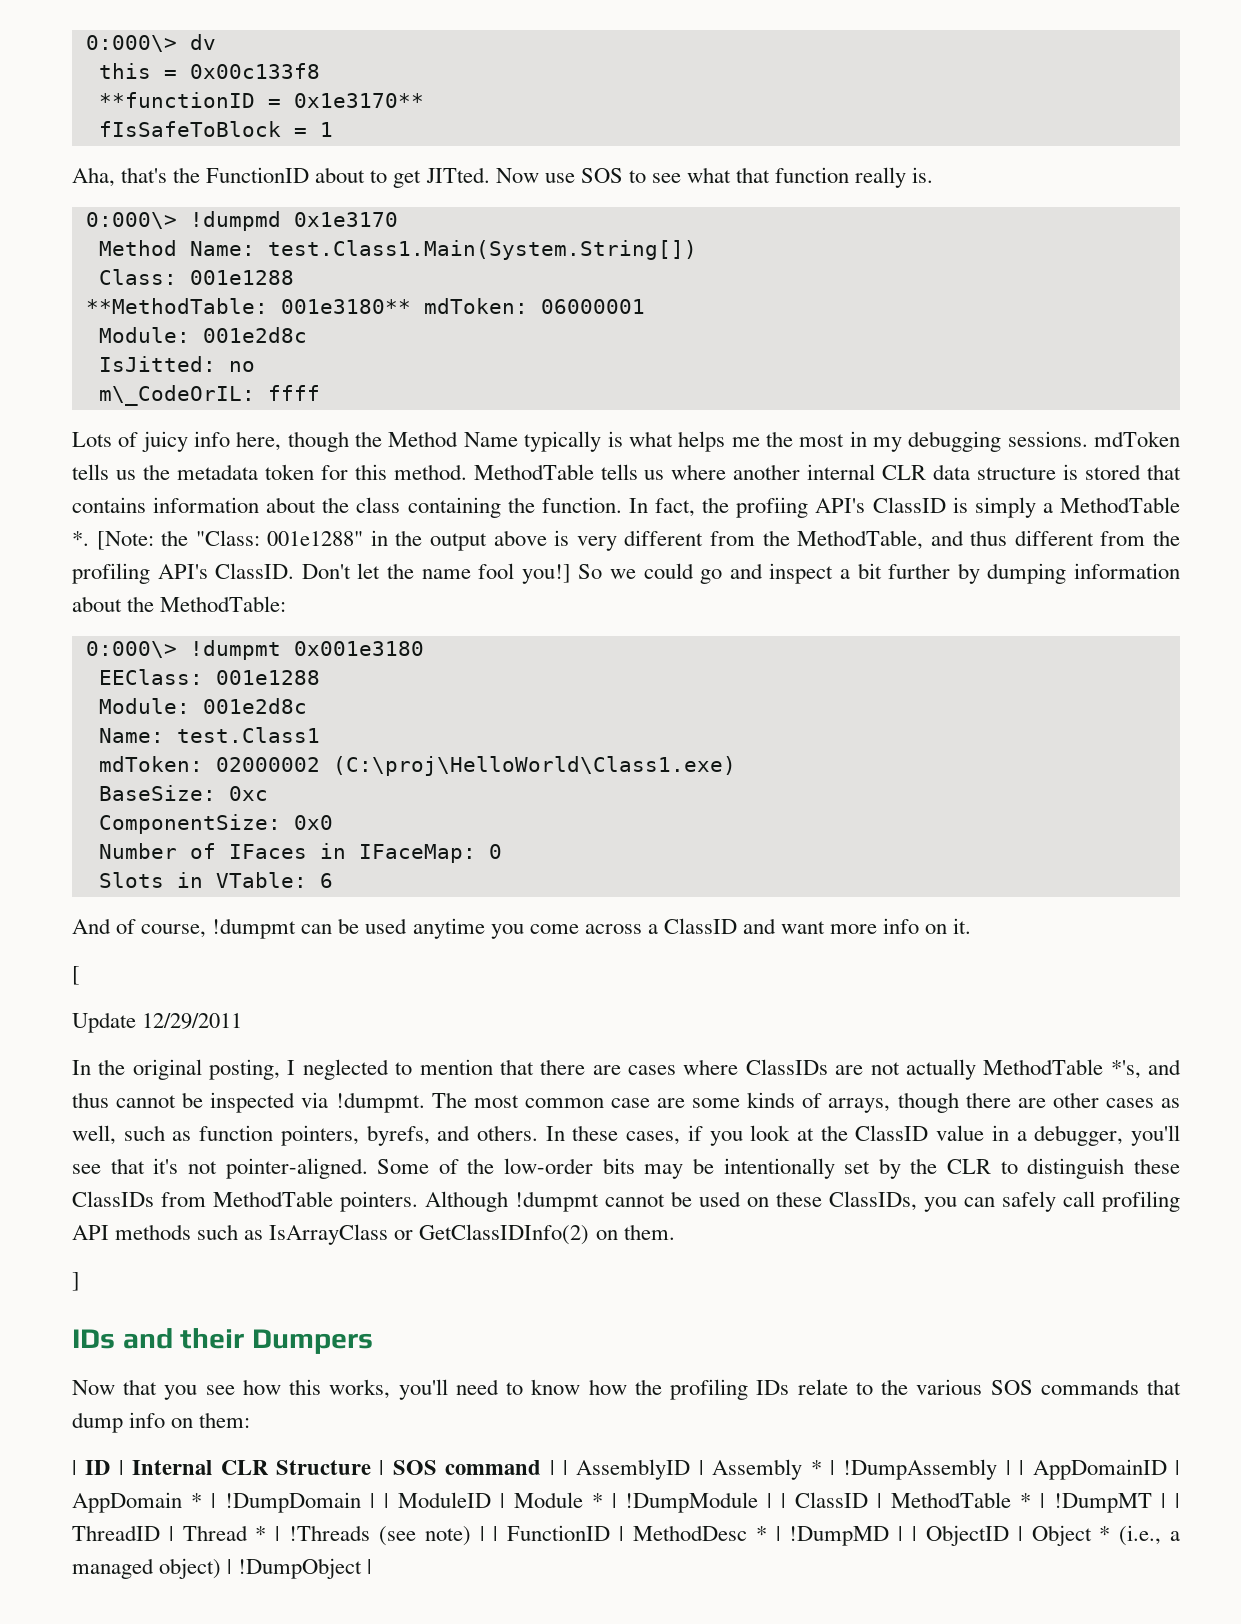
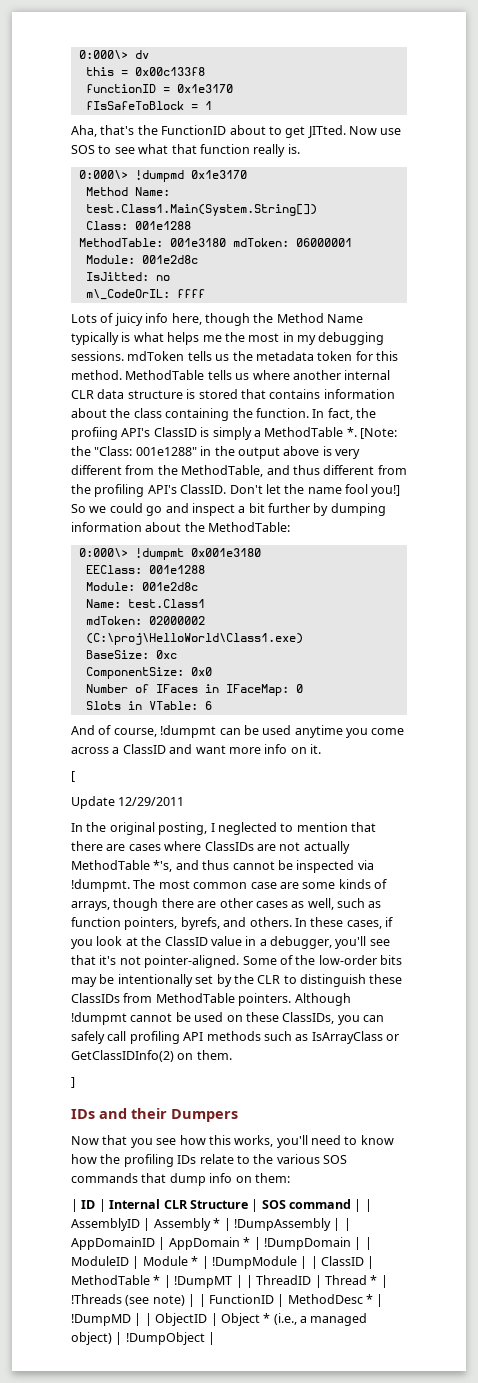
- **functionID = 0x1e3170**
+ functionID = 0x1e3170
- **MethodTable: 001e3180** mdToken: 06000001
+ MethodTable: 001e3180 mdToken: 06000001

